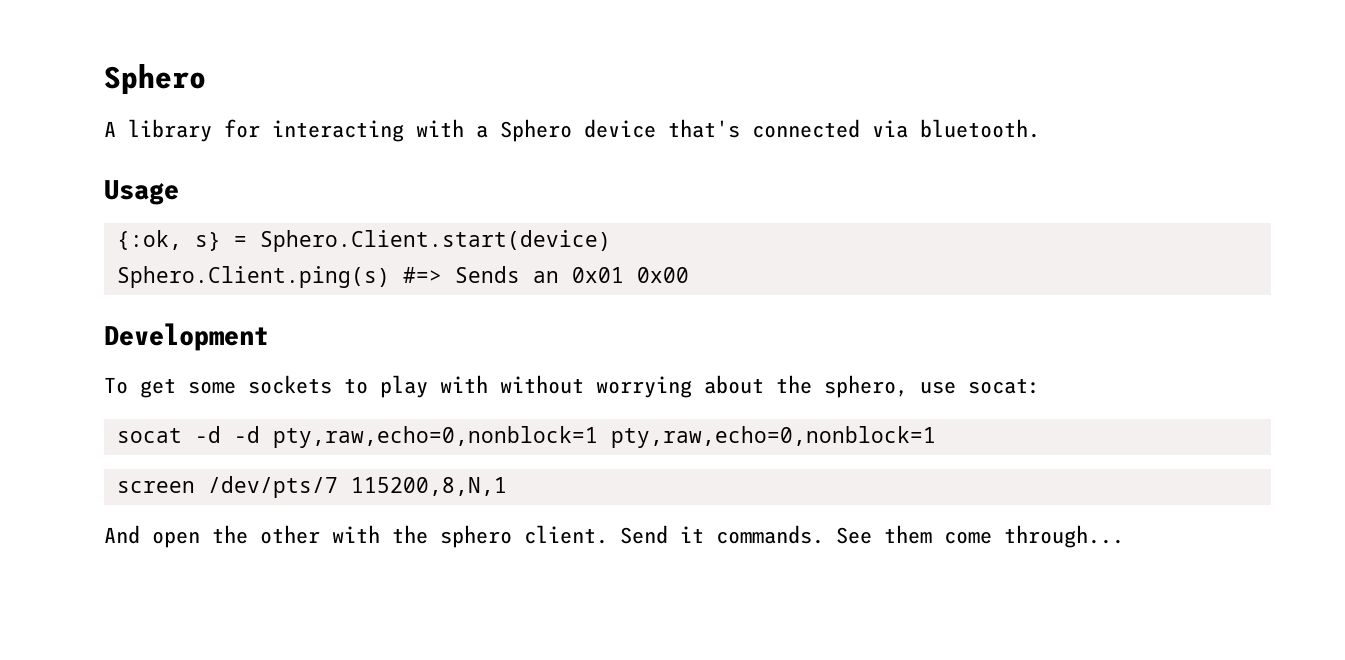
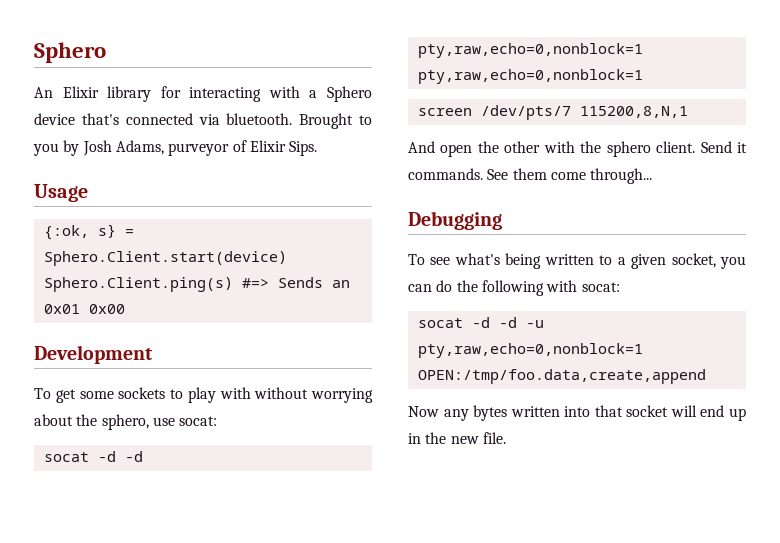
- A library for interacting with a Sphero device that's connected via bluetooth.
+ An Elixir library for interacting with a Sphero device that's connected via bluetooth. Brought to you by Josh Adams, purveyor of Elixir Sips.
+ Debugging
+ To see what's being written to a given socket, you can do the following with socat:
+ socat -d -d -u pty,raw,echo=0,nonblock=1 OPEN:/tmp/foo.data,create,append
+ Now any bytes written into that socket will end up in the new file.

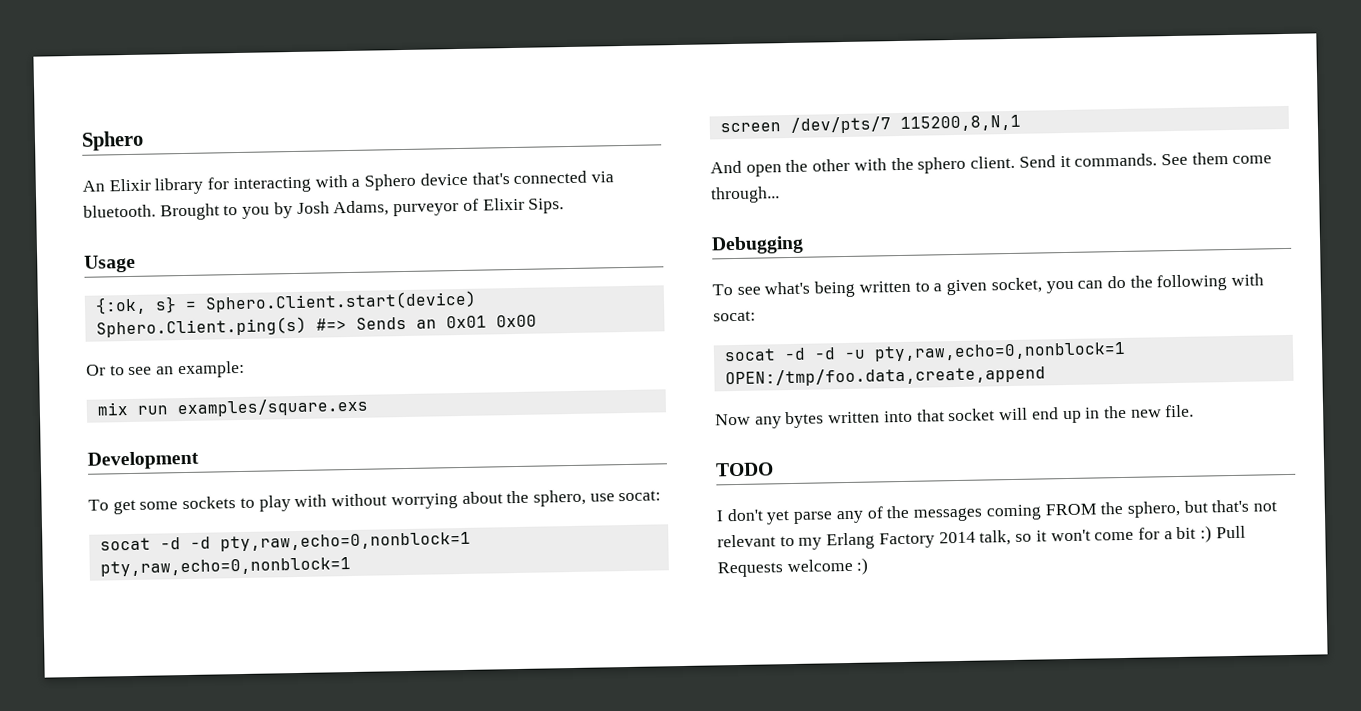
+ Or to see an example:
+ mix run examples/square.exs
+ TODO
+ I don't yet parse any of the messages coming FROM the sphero, but that's not relevant to my Erlang Factory 2014 talk, so it won't come for a bit :) Pull Requests welcome :)

